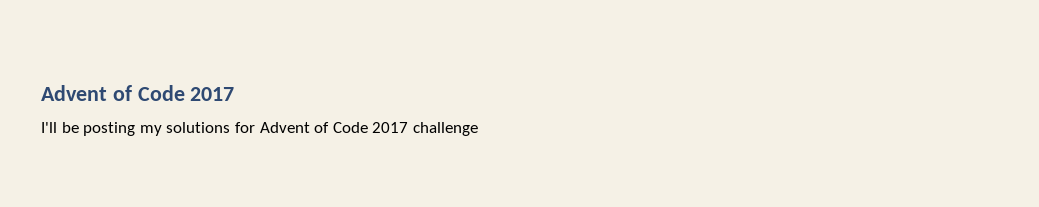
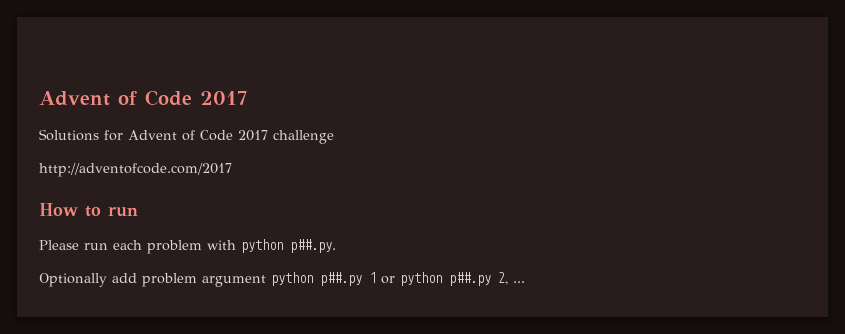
- I'll be posting my solutions for Advent of Code 2017 challenge
+ Solutions for Advent of Code 2017 challenge
+ http://adventofcode.com/2017
+ How to run
+ Please run each problem with python p##.py.
+ Optionally add problem argument python p##.py 1 or python p##.py 2, ...

